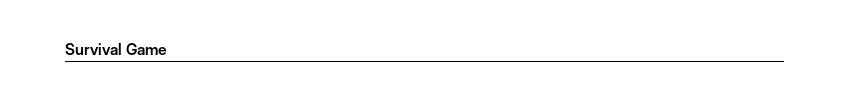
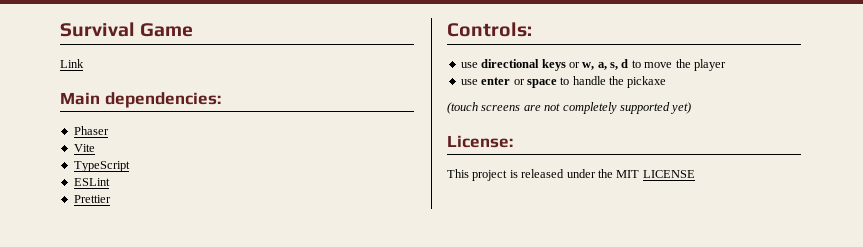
+ Link
+ Main dependencies:
+ Phaser
+ Vite
+ TypeScript
+ ESLint
+ Prettier
+ Controls:
+ use directional keys or w, a, s, d to move the player
+ use enter or space to handle the pickaxe
+ (touch screens are not completely supported yet)
+ License:
+ This project is released under the MIT LICENSE

